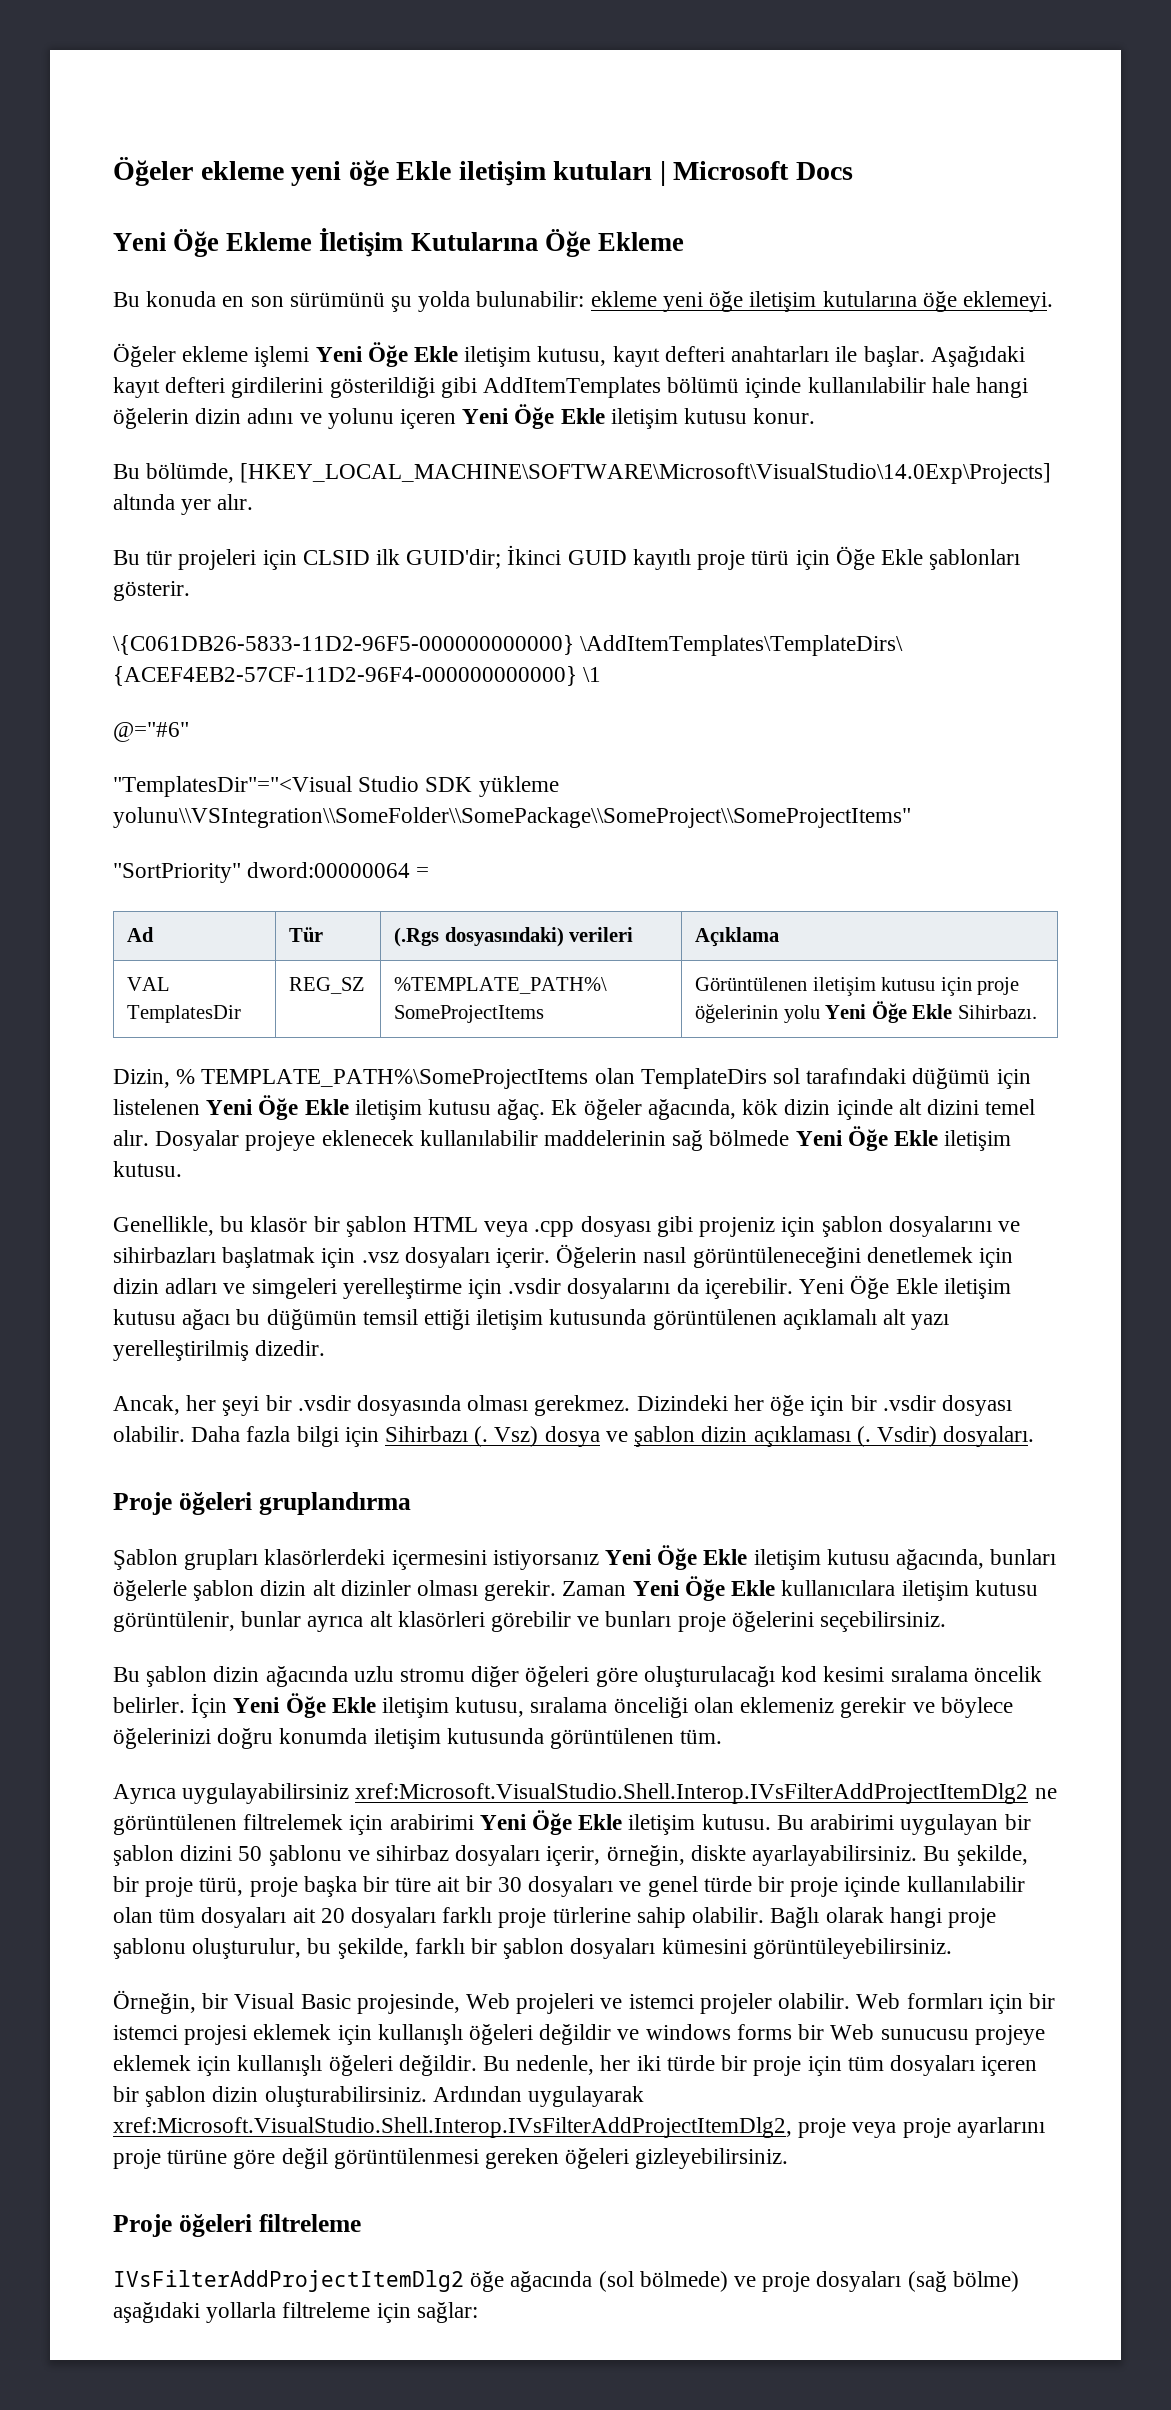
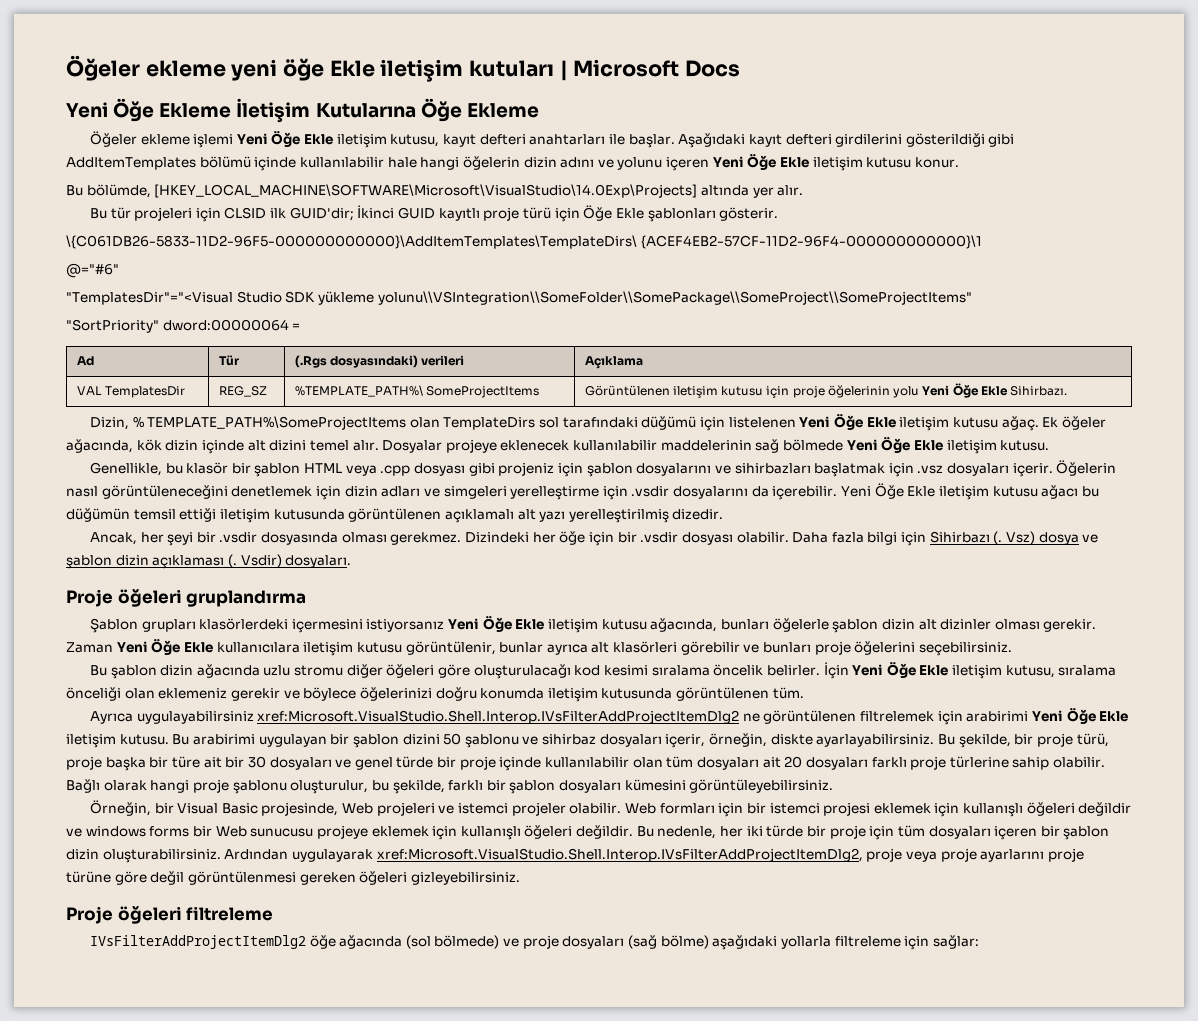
- Bu konuda en son sürümünü şu yolda bulunabilir: ekleme yeni öğe iletişim kutularına öğe eklemeyi.
- \{C061DB26-5833-11D2-96F5-000000000000} \AddItemTemplates\TemplateDirs\ {ACEF4EB2-57CF-11D2-96F4-000000000000} \1
+ \{C061DB26-5833-11D2-96F5-000000000000}\AddItemTemplates\TemplateDirs\ {ACEF4EB2-57CF-11D2-96F4-000000000000}\1

